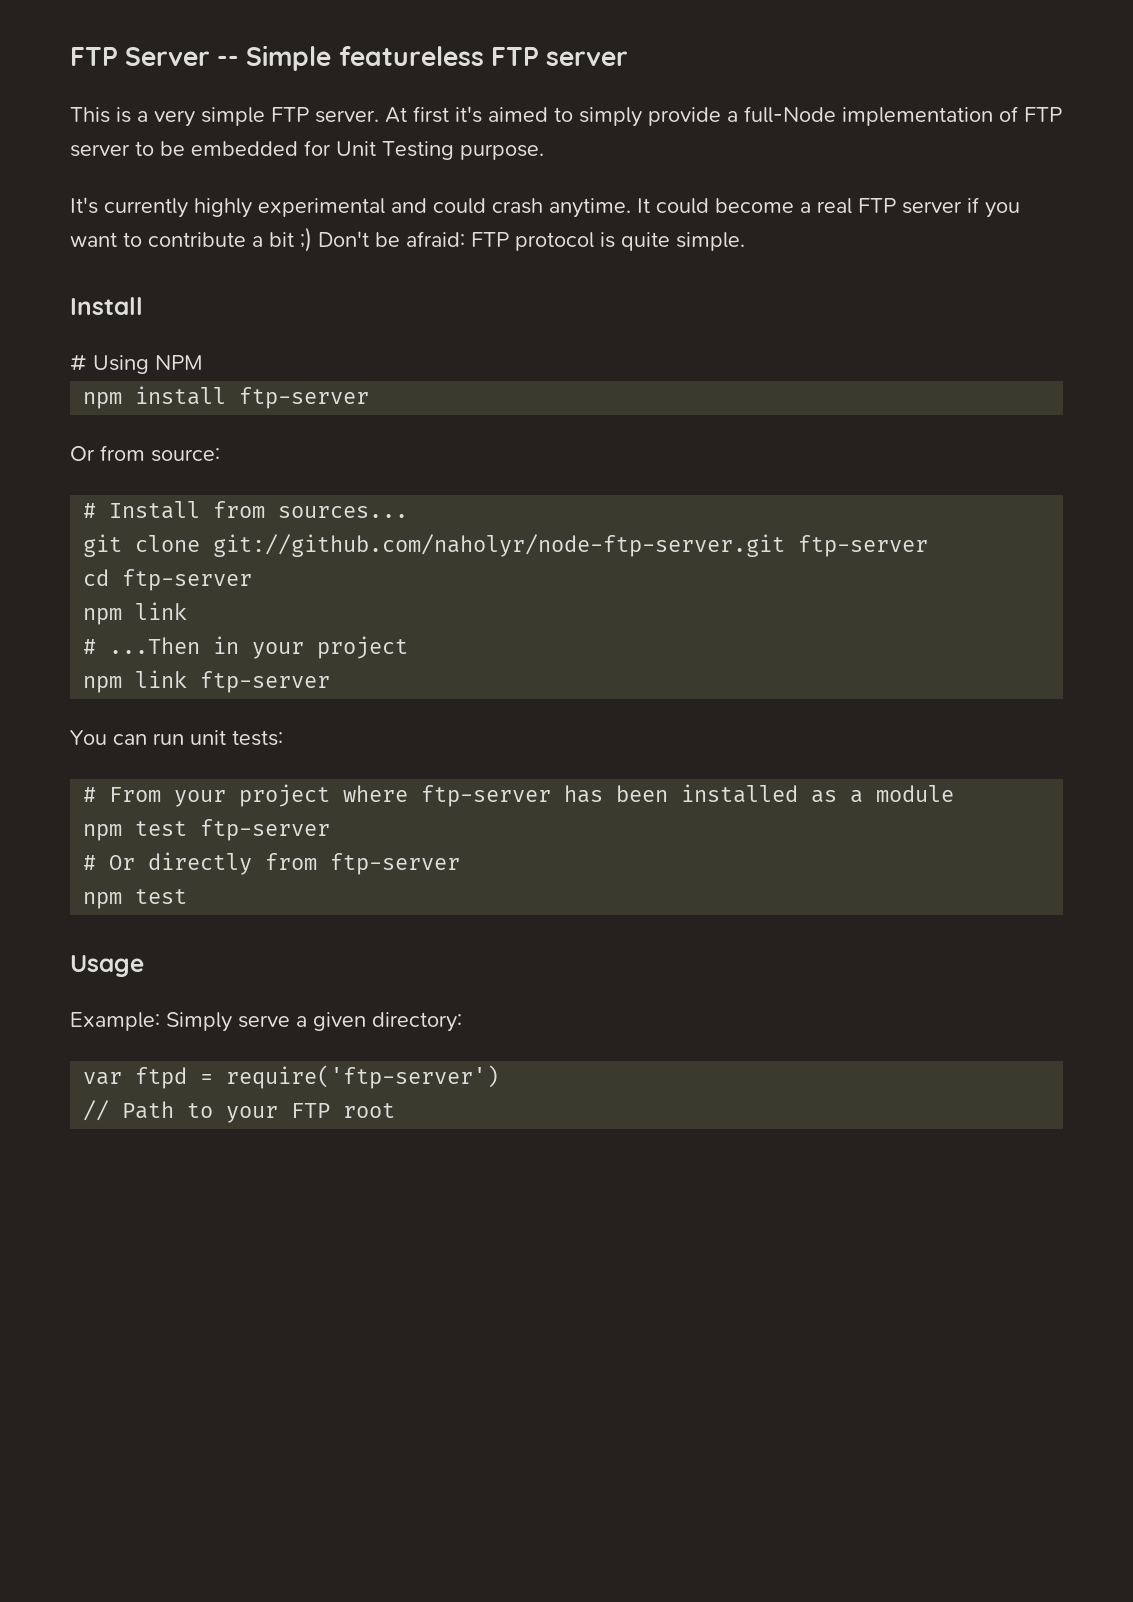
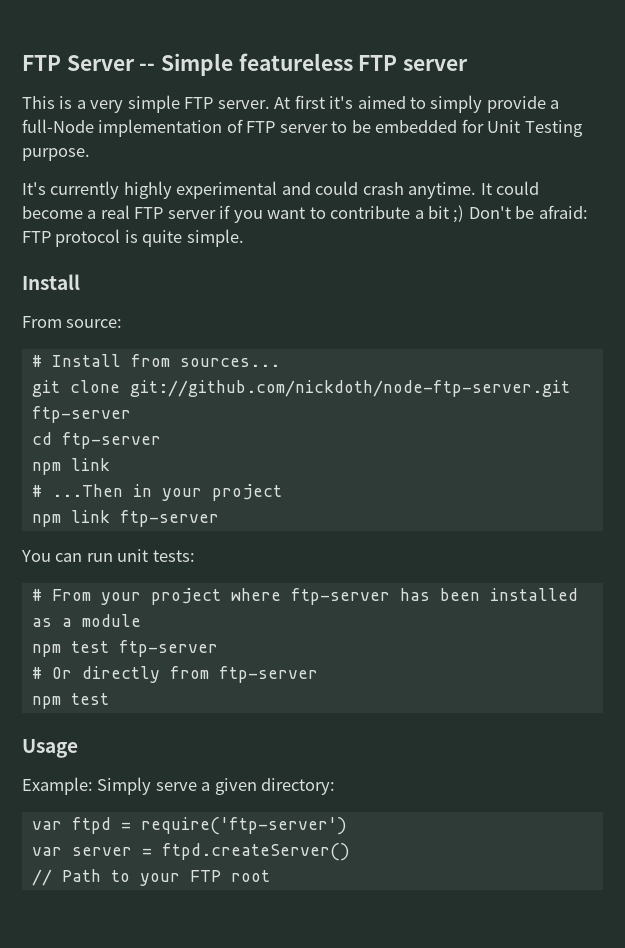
- # Using NPM
- npm install ftp-server
- Or from source:
+ From source:
- git clone git://github.com/naholyr/node-ftp-server.git ftp-server
+ git clone git://github.com/nickdoth/node-ftp-server.git ftp-server
+ var server = ftpd.createServer()

